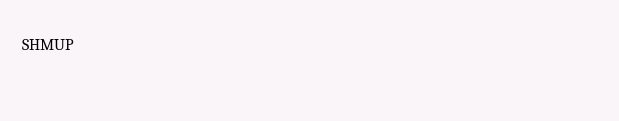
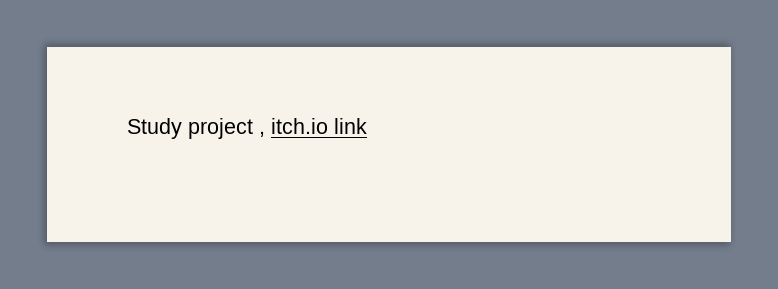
- SHMUP
+ Study project , itch.io link

